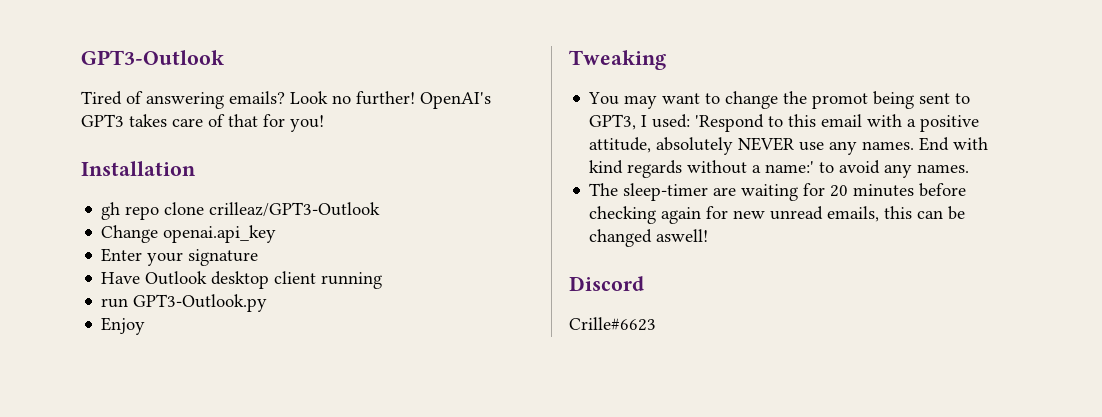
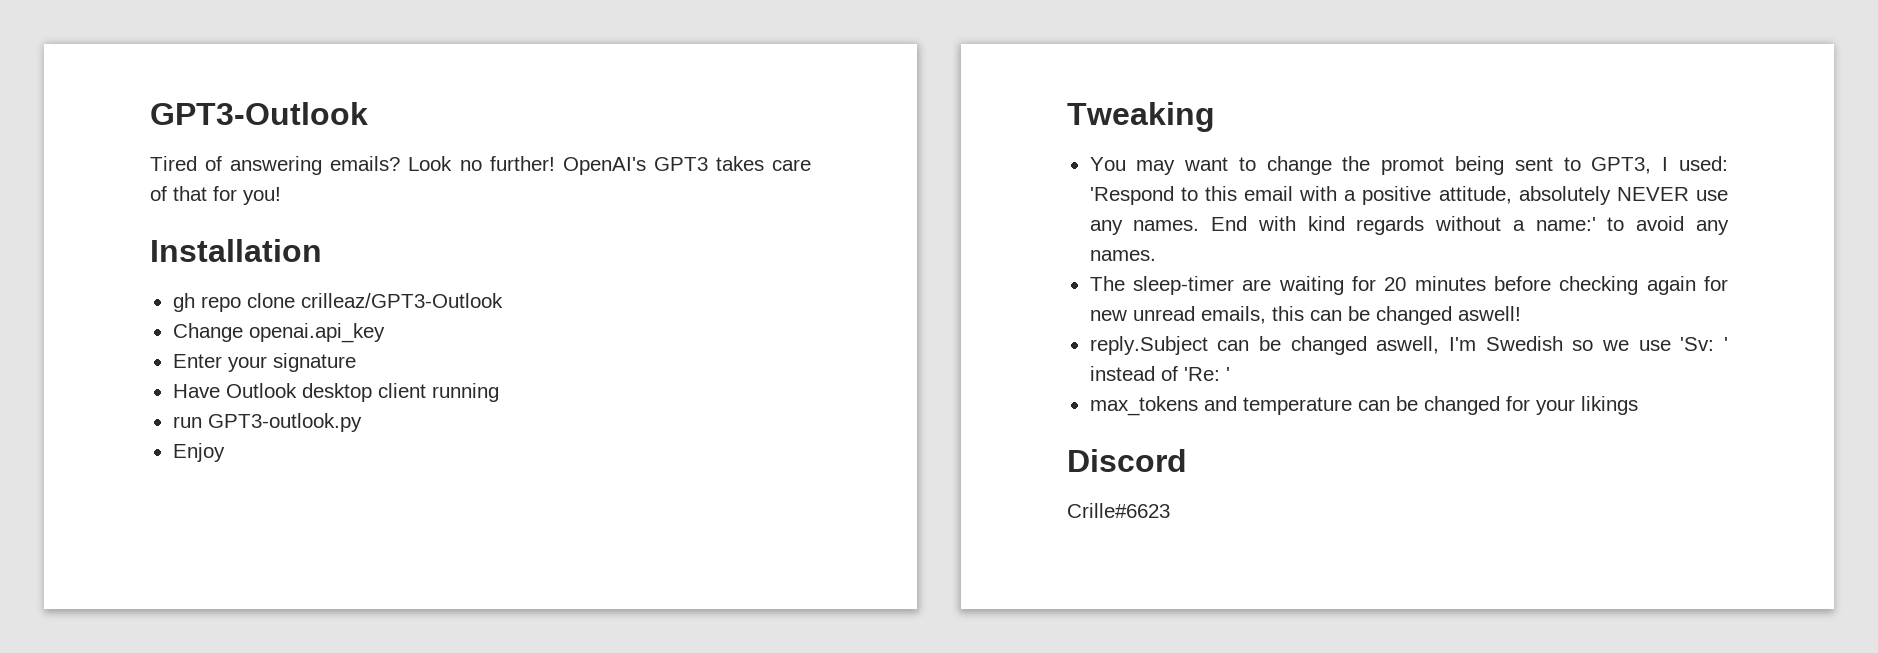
- run GPT3-Outlook.py
+ run GPT3-outlook.py
+ reply.Subject can be changed aswell, I'm Swedish so we use 'Sv: ' instead of 'Re: '
+ max_tokens and temperature can be changed for your likings

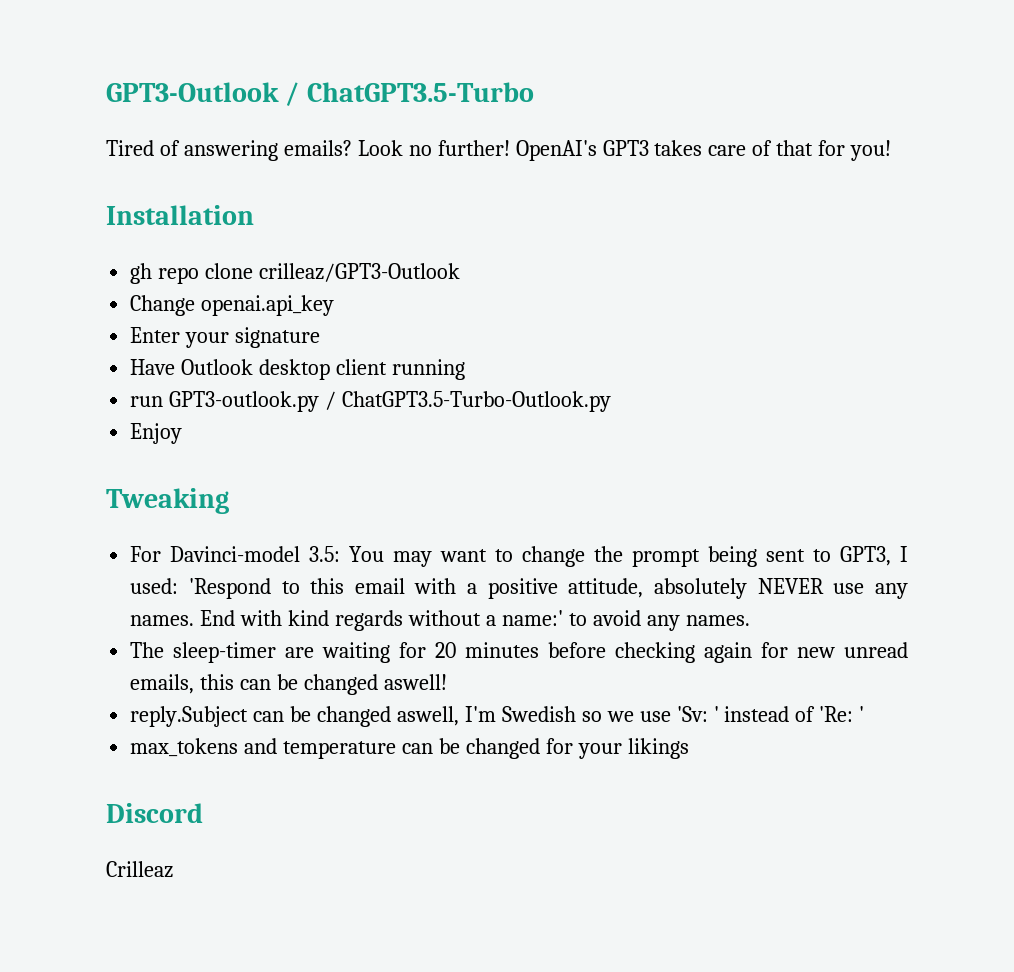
- GPT3-Outlook
+ GPT3-Outlook / ChatGPT3.5-Turbo
- run GPT3-outlook.py
+ run GPT3-outlook.py / ChatGPT3.5-Turbo-Outlook.py
- You may want to change the promot being sent to GPT3, I used: 'Respond to this email with a positive attitude, absolutely NEVER use any names.
+ For Davinci-model 3.5: You may want to change the prompt being sent to GPT3, I used: 'Respond to this email with a positive attitude, absolutely NEVER use any names.
- Crille#6623
+ Crilleaz

